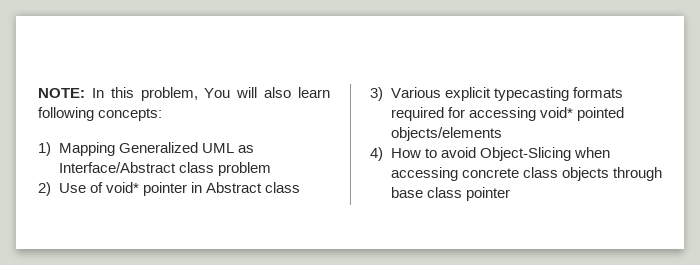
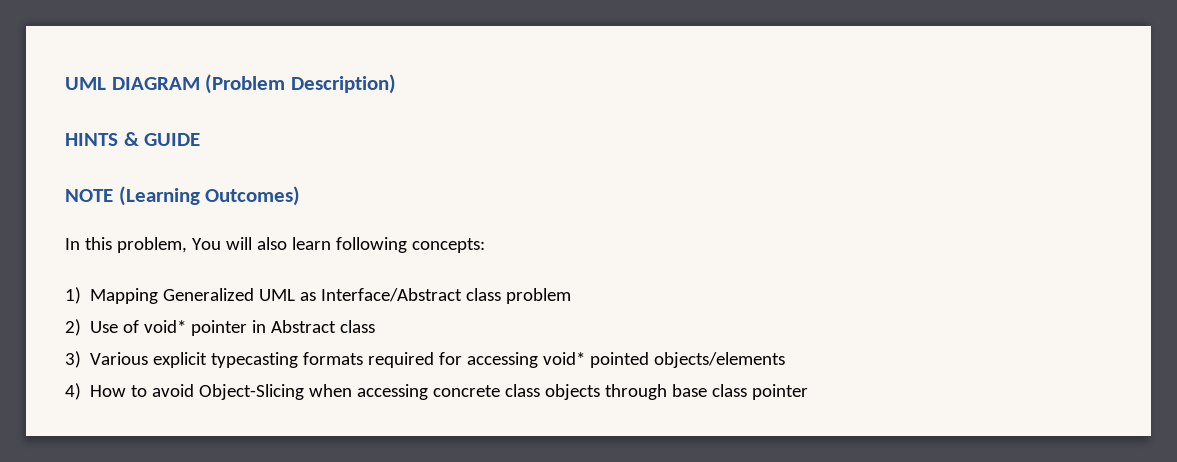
- NOTE: In this problem, You will also learn following concepts:
+ UML DIAGRAM (Problem Description)
+ HINTS & GUIDE
+ NOTE (Learning Outcomes)
+ In this problem, You will also learn following concepts:

